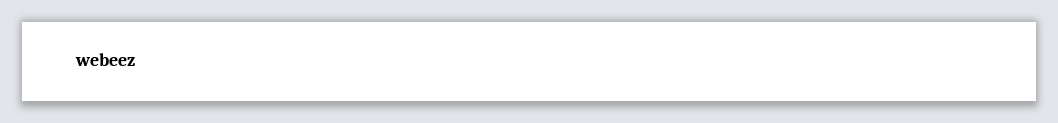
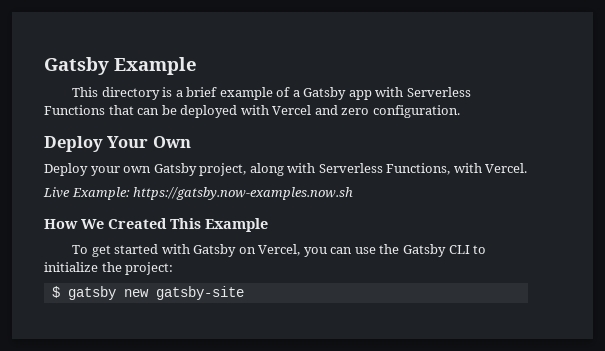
- webeez
+ Gatsby Example
+ This directory is a brief example of a Gatsby app with Serverless Functions that can be deployed with Vercel and zero configuration.
+ Deploy Your Own
+ Deploy your own Gatsby project, along with Serverless Functions, with Vercel.
+ Live Example: https://gatsby.now-examples.now.sh
+ How We Created This Example
+ To get started with Gatsby on Vercel, you can use the Gatsby CLI to initialize the project:
+ $ gatsby new gatsby-site

